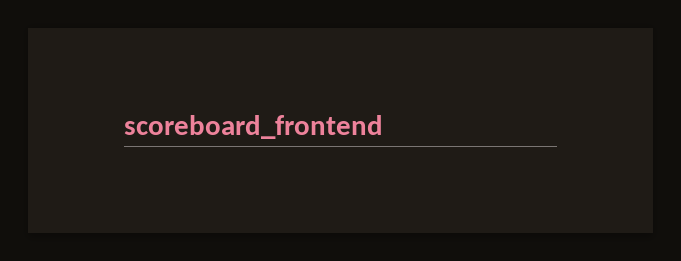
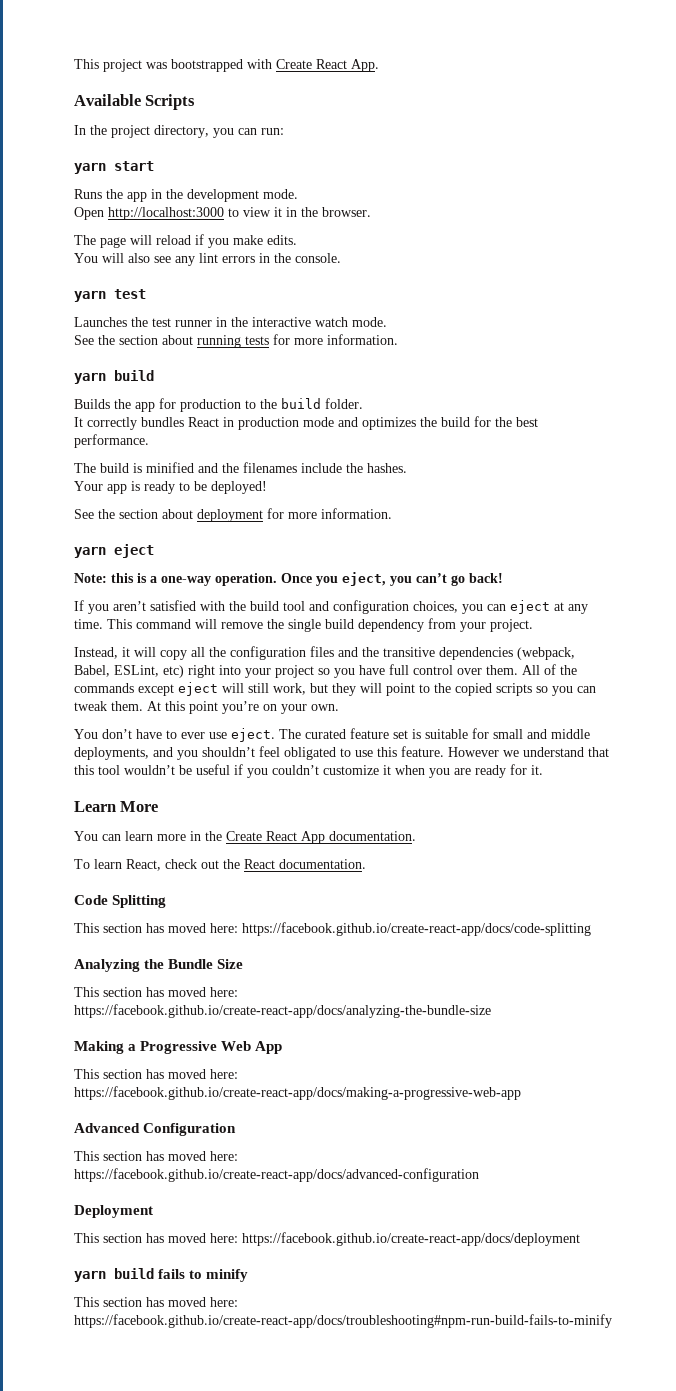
- scoreboard_frontend
+ This project was bootstrapped with Create React App.
+ Available Scripts
+ In the project directory, you can run:
+ yarn start
+ Runs the app in the development mode.
+ Open http://localhost:3000 to view it in the browser.
+ The page will reload if you make edits.
+ You will also see any lint errors in the console.
+ yarn test
+ Launches the test runner in the interactive watch mode.
+ See the section about running tests for more information.
+ yarn build
+ Builds the app for production to the build folder.
+ It correctly bundles React in production mode and optimizes the build for the best performance.
+ The build is minified and the filenames include the hashes.
+ Your app is ready to be deployed!
+ See the section about deployment for more information.
+ yarn eject
+ Note: this is a one-way operation. Once you eject, you can’t go back!
+ If you aren’t satisfied with the build tool and configuration choices, you can eject at any time. This command will remove the single build dependency from your project.
+ Instead, it will copy all the configuration files and the transitive dependencies (webpack, Babel, ESLint, etc) right into your project so you have full control over them. All of the commands except eject will still work, but they will point to the copied scripts so you can tweak them. At this point you’re on your own.
+ You don’t have to ever use eject. The curated feature set is suitable for small and middle deployments, and you shouldn’t feel obligated to use this feature. However we understand that this tool wouldn’t be useful if you couldn’t customize it when you are ready for it.
+ Learn More
+ You can learn more in the Create React App documentation.
+ To learn React, check out the React documentation.
+ Code Splitting
+ This section has moved here: https://facebook.github.io/create-react-app/docs/code-splitting
+ Analyzing the Bundle Size
+ This section has moved here: https://facebook.github.io/create-react-app/docs/analyzing-the-bundle-size
+ Making a Progressive Web App
+ This section has moved here: https://facebook.github.io/create-react-app/docs/making-a-progressive-web-app
+ Advanced Configuration
+ This section has moved here: https://facebook.github.io/create-react-app/docs/advanced-configuration
+ Deployment
+ This section has moved here: https://facebook.github.io/create-react-app/docs/deployment
+ yarn build fails to minify
+ This section has moved here: https://facebook.github.io/create-react-app/docs/troubleshooting#npm-run-build-fails-to-minify

